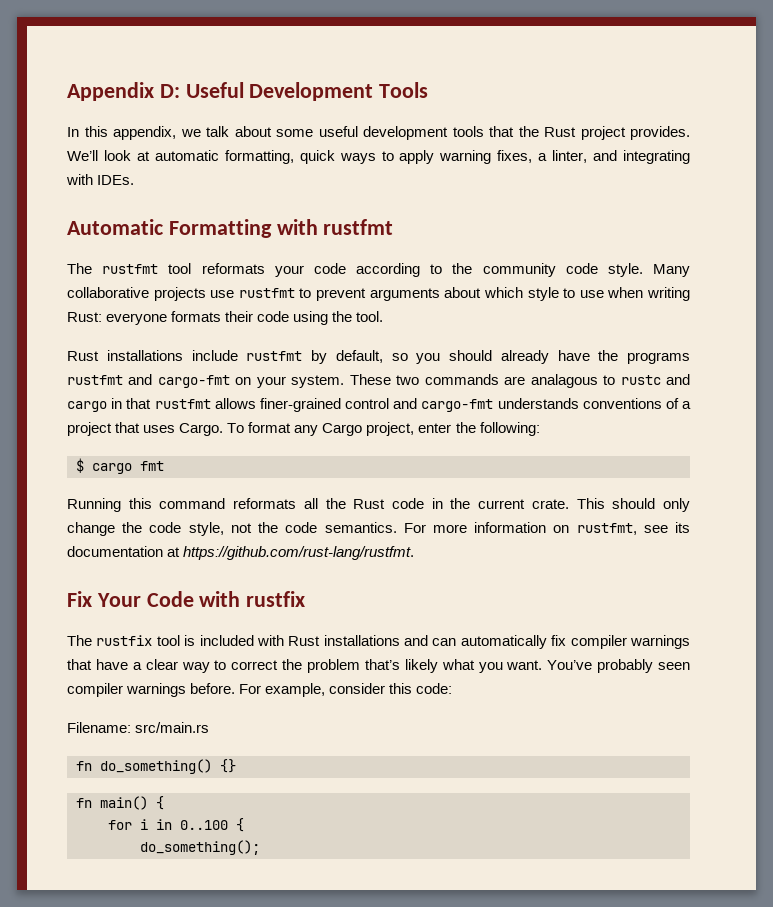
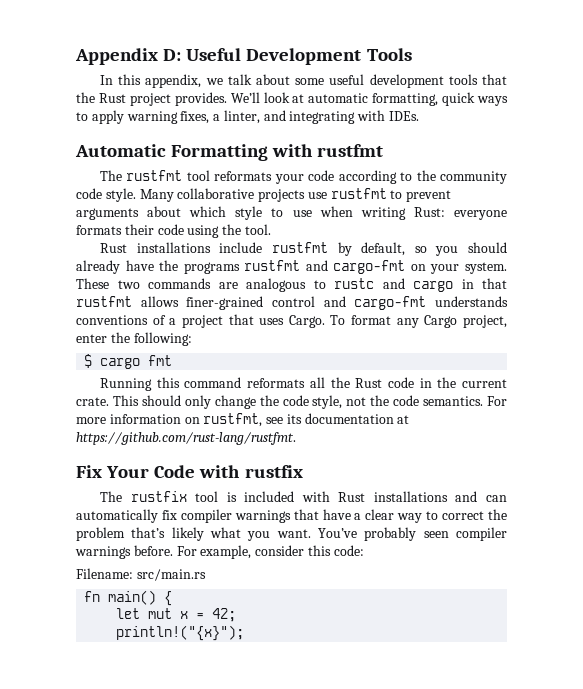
- These two commands are analagous to rustc and cargo in that rustfmt allows finer-grained control and cargo-fmt understands conventions of a project that uses Cargo.
+ These two commands are analogous to rustc and cargo in that rustfmt allows finer-grained control and cargo-fmt understands conventions of a project that uses Cargo.
- fn do_something() {}
- for i in 0..100 {
- do_something();
+ let mut x = 42;
+ println!("{x}");

